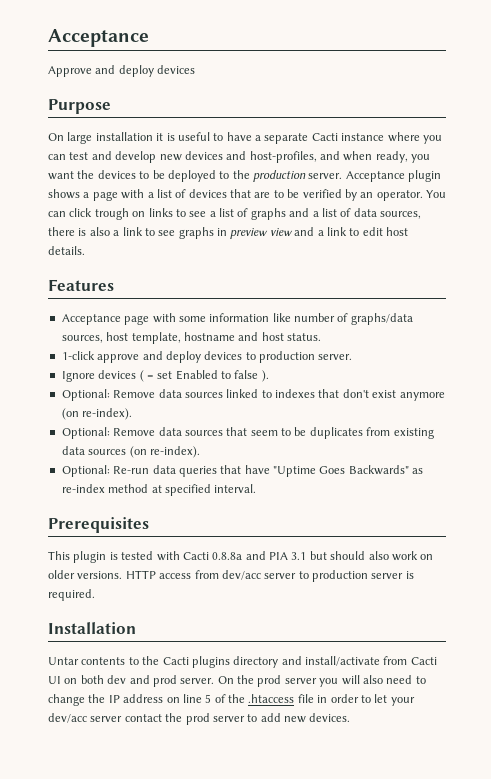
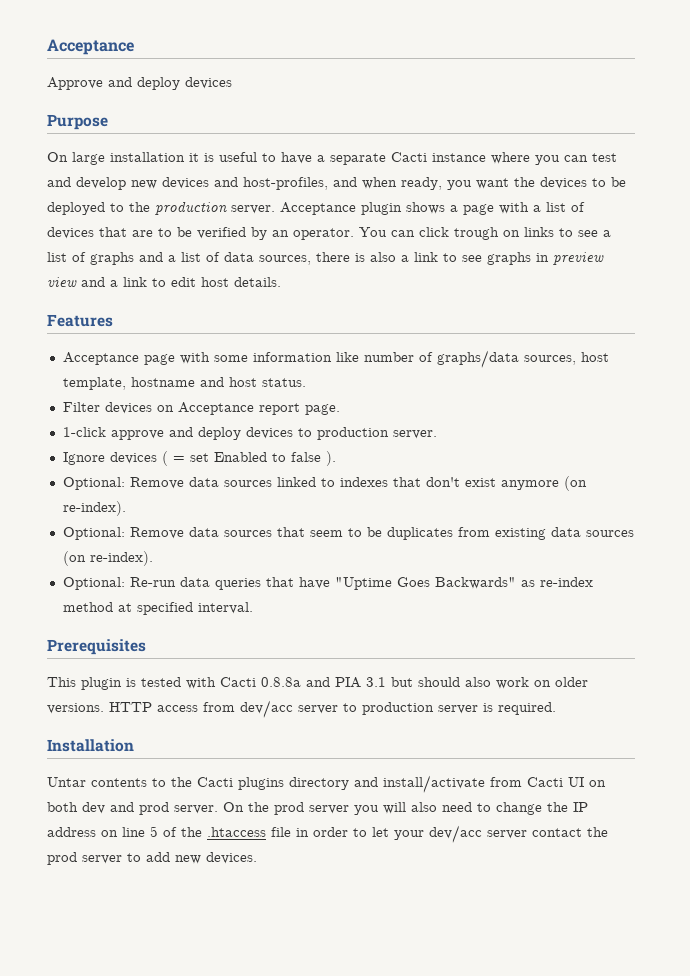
+ Filter devices on Acceptance report page.

